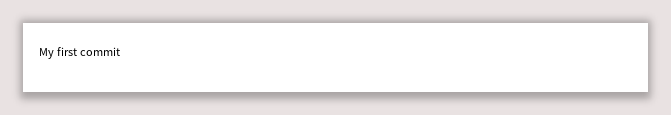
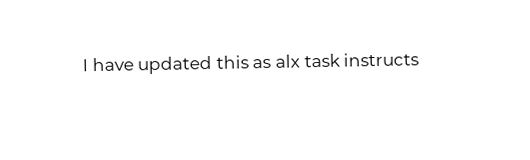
- My first commit
+ I have updated this as alx task instructs

